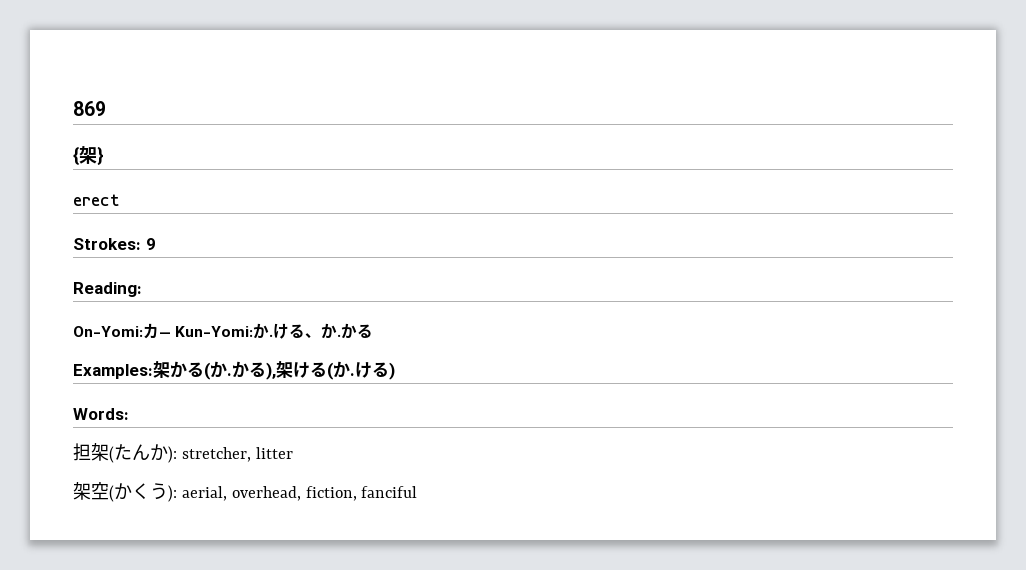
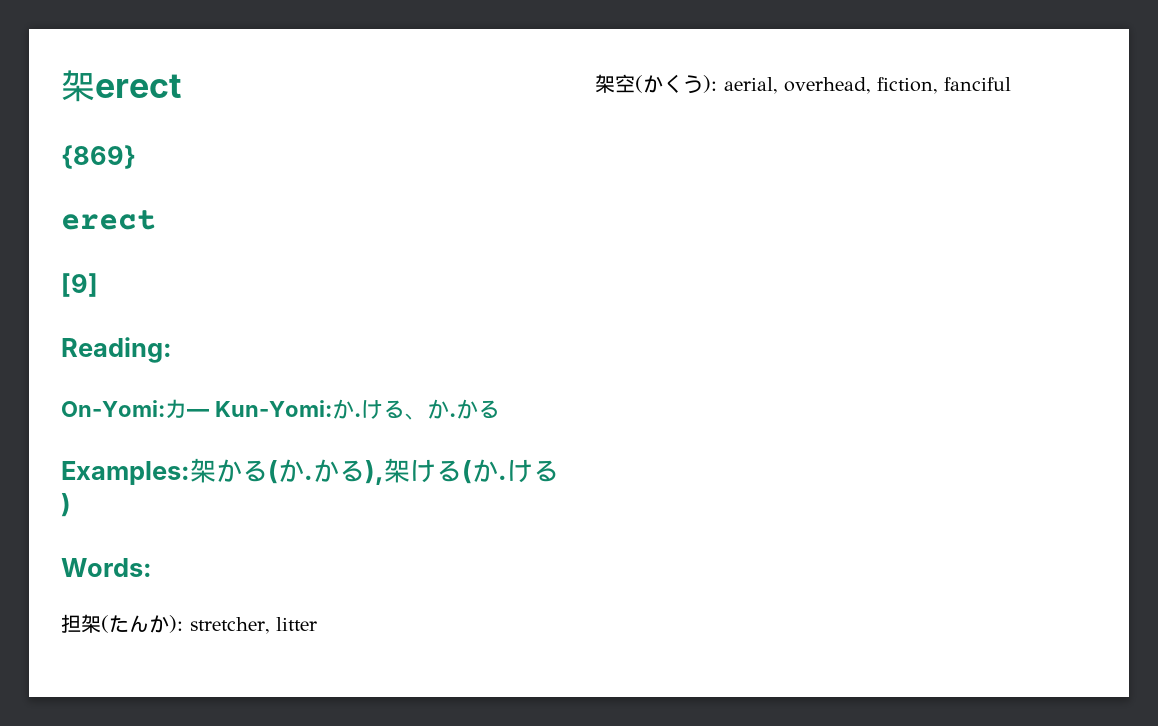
- 869
- {架}
+ 架erect
+ {869}
  erect
- Strokes: 9
+ [9]

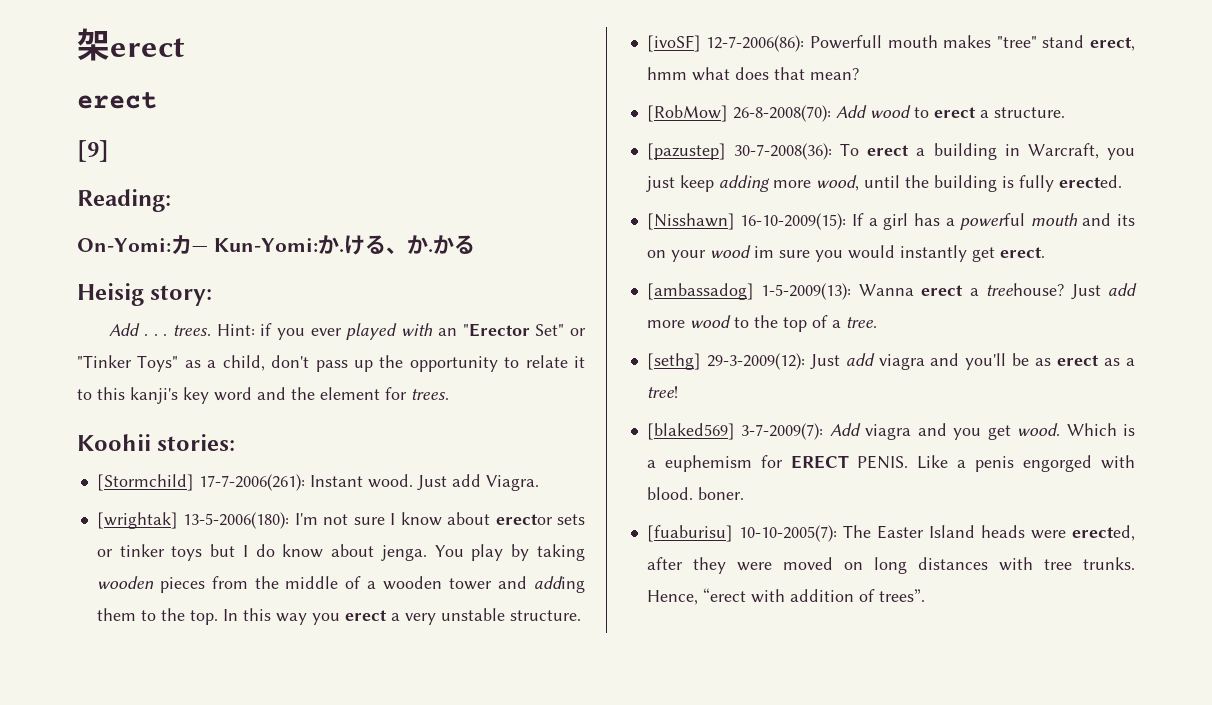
- {869}
- Examples:架かる(か.かる),架ける(か.ける)
- Words:
- 担架(たんか): stretcher, litter
- 架空(かくう): aerial, overhead, fiction, fanciful
+ Heisig story:
+ Add . . . trees. Hint: if you ever played with an "Erector Set" or "Tinker Toys" as a child, don't pass up the opportunity to relate it to this kanji's key word and the element for trees.
+ Koohii stories:
+ [Stormchild] 17-7-2006(261): Instant wood. Just add Viagra.
+ [wrightak] 13-5-2006(180): I'm not sure I know about erector sets or tinker toys but I do know about jenga. You play by taking wooden pieces from the middle of a wooden tower and adding them to the top. In this way you erect a very unstable structure.
+ [ivoSF] 12-7-2006(86): Powerfull mouth makes "tree" stand erect, hmm what does that mean?
+ [RobMow] 26-8-2008(70): Add wood to erect a structure.
+ [pazustep] 30-7-2008(36): To erect a building in Warcraft, you just keep adding more wood, until the building is fully erected.
+ [Nisshawn] 16-10-2009(15): If a girl has a powerful mouth and its on your wood im sure you would instantly get erect.
+ [ambassadog] 1-5-2009(13): Wanna erect a treehouse? Just add more wood to the top of a tree.
+ [sethg] 29-3-2009(12): Just add viagra and you'll be as erect as a tree!
+ [blaked569] 3-7-2009(7): Add viagra and you get wood. Which is a euphemism for ERECT PENIS. Like a penis engorged with blood. boner.
+ [fuaburisu] 10-10-2005(7): The Easter Island heads were erected, after they were moved on long distances with tree trunks. Hence, “erect with addition of trees”.

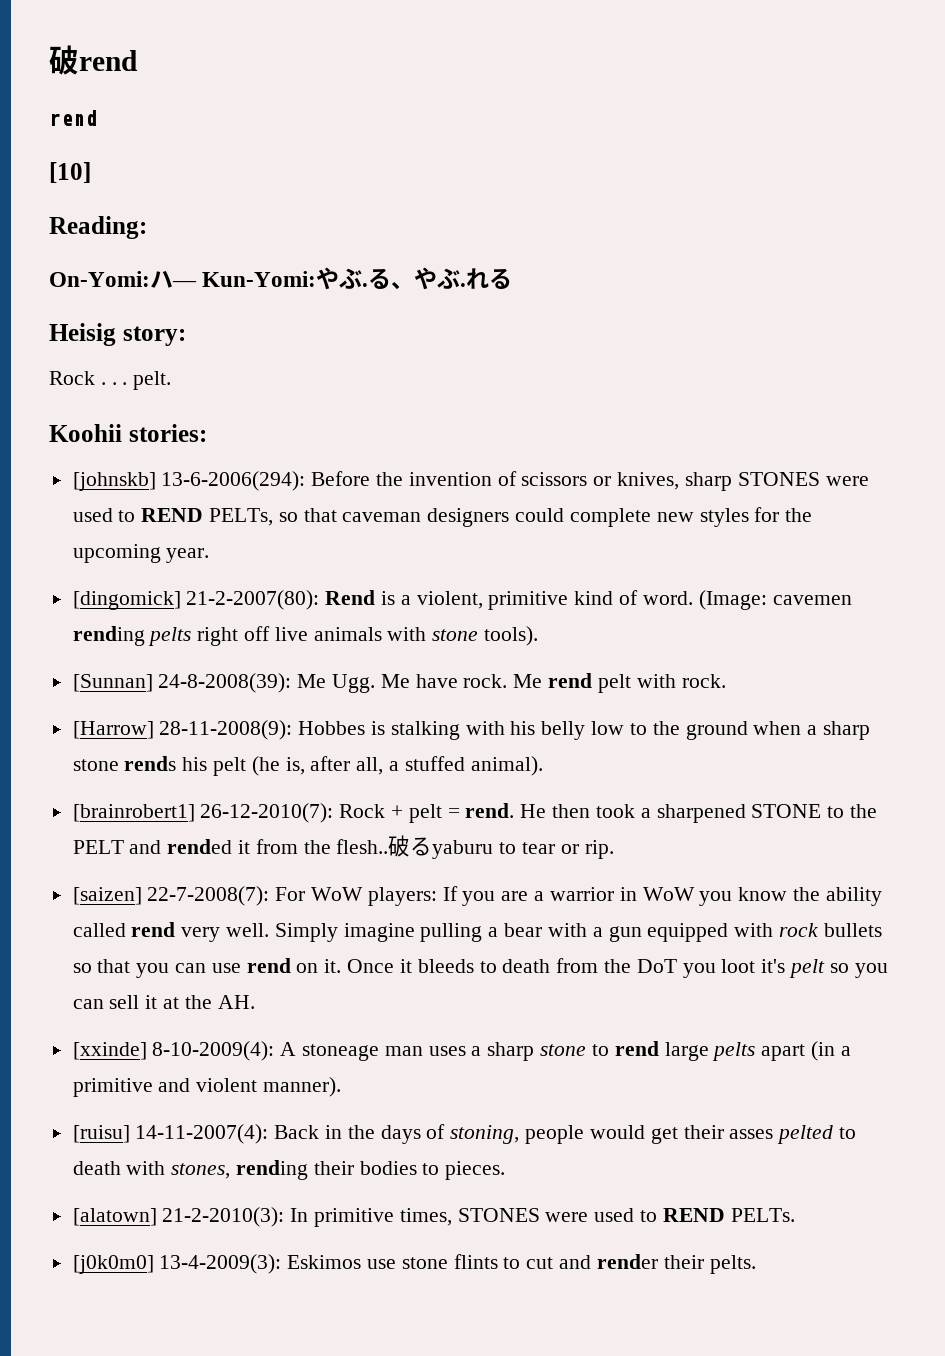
- 架erect
- erect
- [9]
+ 破rend
+ rend
+ [10]
- On-Yomi:カ— Kun-Yomi:か.ける、か.かる
+ On-Yomi:ハ— Kun-Yomi:やぶ.る、やぶ.れる
- Add . . . trees. Hint: if you ever played with an "Erector Set" or "Tinker Toys" as a child, don't pass up the opportunity to relate it to this kanji's key word and the element for trees.
+ Rock . . . pelt.
  Koohii stories:
- [Stormchild] 17-7-2006(261): Instant wood. Just add Viagra.
- [wrightak] 13-5-2006(180): I'm not sure I know about erector sets or tinker toys but I do know about jenga. You play by taking wooden pieces from the middle of a wooden tower and adding them to the top. In this way you erect a very unstable structure.
- [ivoSF] 12-7-2006(86): Powerfull mouth makes "tree" stand erect, hmm what does that mean?
- [RobMow] 26-8-2008(70): Add wood to erect a structure.
- [pazustep] 30-7-2008(36): To erect a building in Warcraft, you just keep adding more wood, until the building is fully erected.
- [Nisshawn] 16-10-2009(15): If a girl has a powerful mouth and its on your wood im sure you would instantly get erect.
- [ambassadog] 1-5-2009(13): Wanna erect a treehouse? Just add more wood to the top of a tree.
- [sethg] 29-3-2009(12): Just add viagra and you'll be as erect as a tree!
- [blaked569] 3-7-2009(7): Add viagra and you get wood. Which is a euphemism for ERECT PENIS. Like a penis engorged with blood. boner.
- [fuaburisu] 10-10-2005(7): The Easter Island heads were erected, after they were moved on long distances with tree trunks. Hence, “erect with addition of trees”.
+ [johnskb] 13-6-2006(294): Before the invention of scissors or knives, sharp STONES were used to REND PELTs, so that caveman designers could complete new styles for the upcoming year.
+ [dingomick] 21-2-2007(80): Rend is a violent, primitive kind of word. (Image: cavemen rending pelts right off live animals with stone tools).
+ [Sunnan] 24-8-2008(39): Me Ugg. Me have rock. Me rend pelt with rock.
+ [Harrow] 28-11-2008(9): Hobbes is stalking with his belly low to the ground when a sharp stone rends his pelt (he is, after all, a stuffed animal).
+ [brainrobert1] 26-12-2010(7): Rock + pelt = rend. He then took a sharpened STONE to the PELT and rended it from the flesh..破るyaburu to tear or rip.
+ [saizen] 22-7-2008(7): For WoW players: If you are a warrior in WoW you know the ability called rend very well. Simply imagine pulling a bear with a gun equipped with rock bullets so that you can use rend on it. Once it bleeds to death from the DoT you loot it's pelt so you can sell it at the AH.
+ [xxinde] 8-10-2009(4): A stoneage man uses a sharp stone to rend large pelts apart (in a primitive and violent manner).
+ [ruisu] 14-11-2007(4): Back in the days of stoning, people would get their asses pelted to death with stones, rending their bodies to pieces.
+ [alatown] 21-2-2010(3): In primitive times, STONES were used to REND PELTs.
+ [j0k0m0] 13-4-2009(3): Eskimos use stone flints to cut and render their pelts.

